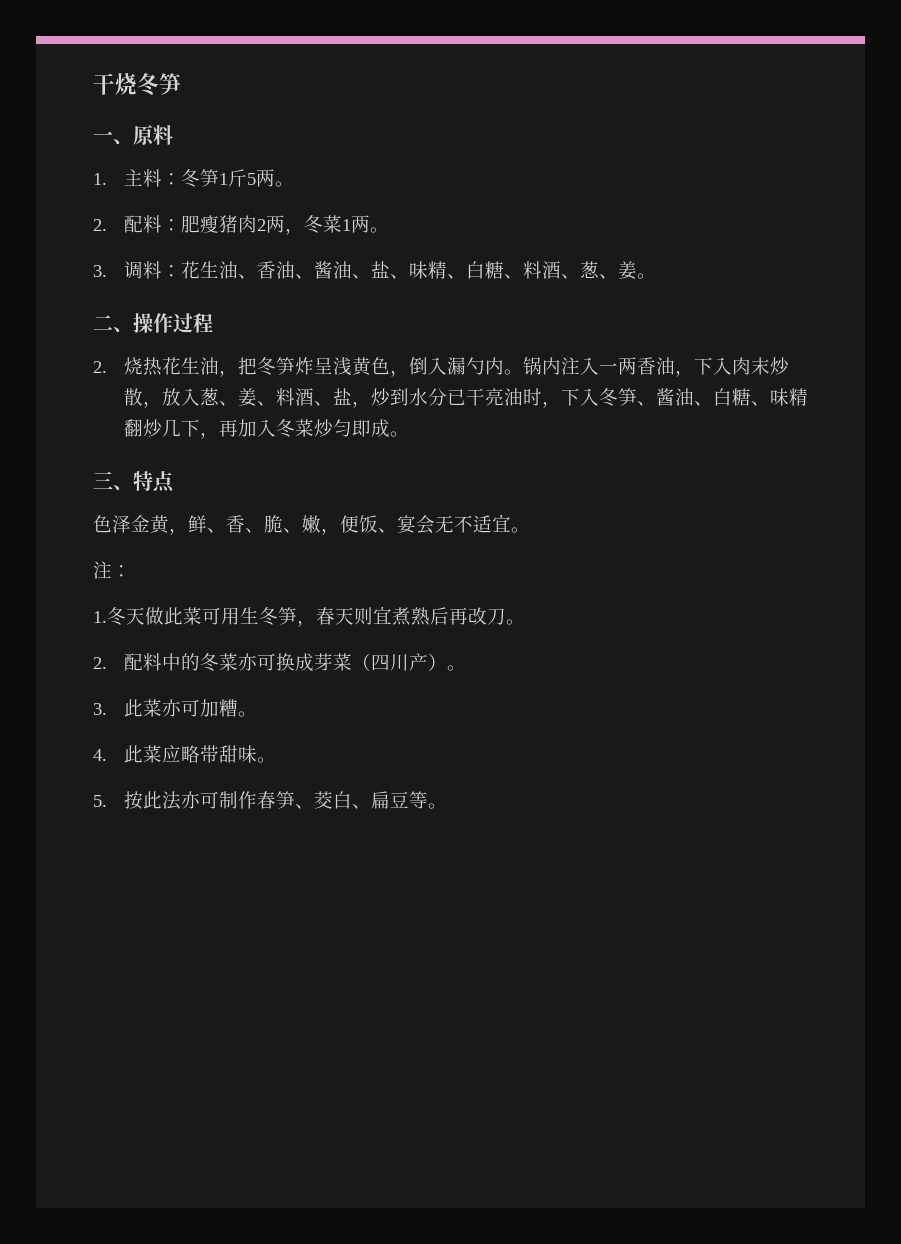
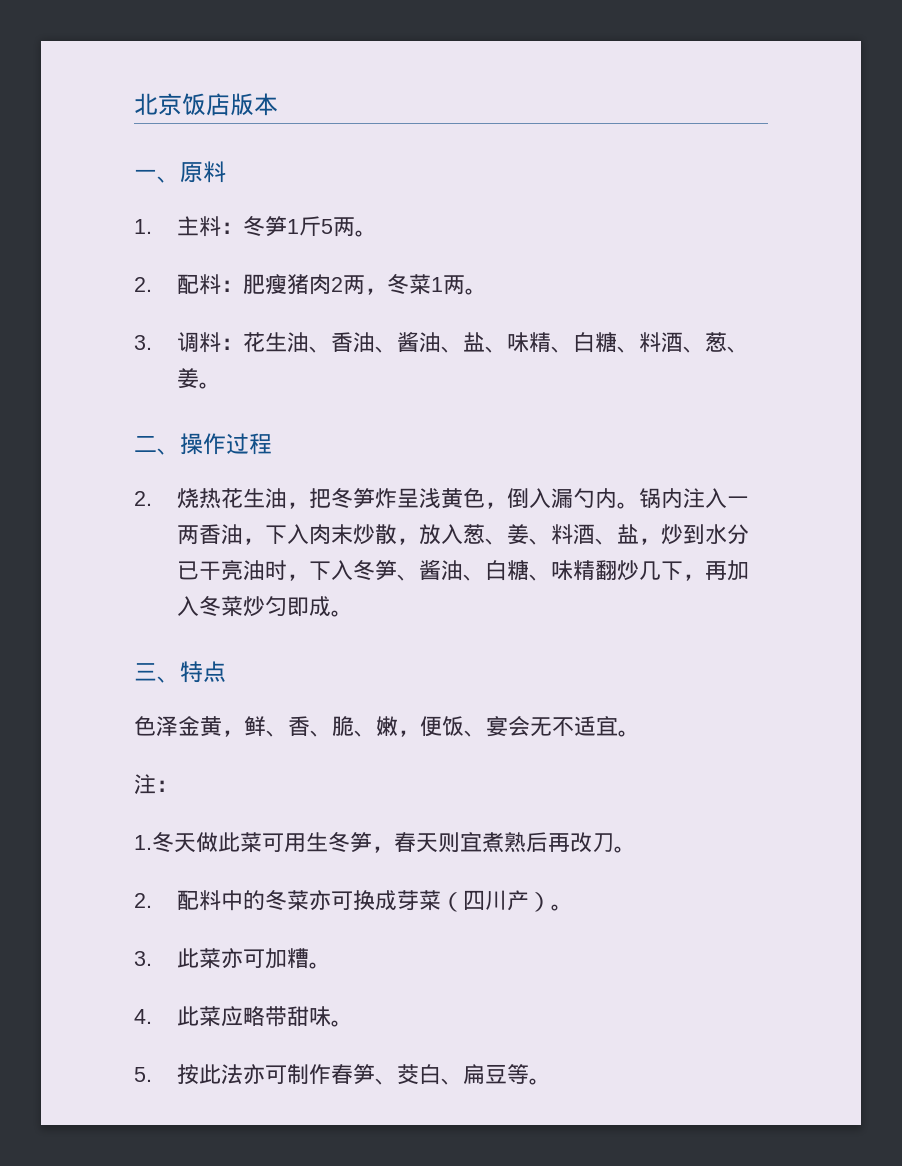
- 干烧冬笋
+ 北京饭店版本

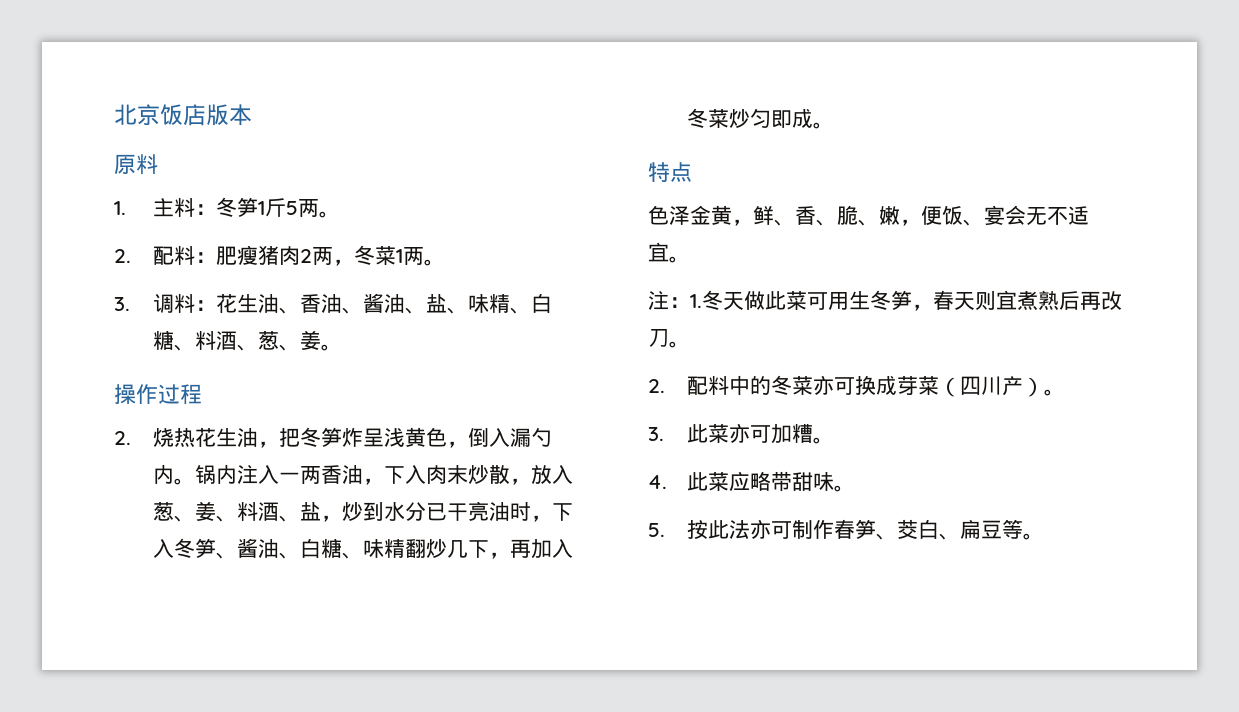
- 一、原料
+ 原料
- 二、操作过程
+ 操作过程
- 三、特点
+ 特点
- 注：
- 1.冬天做此菜可用生冬笋，春天则宜煮熟后再改刀。
+ 注：1.冬天做此菜可用生冬笋，春天则宜煮熟后再改刀。

